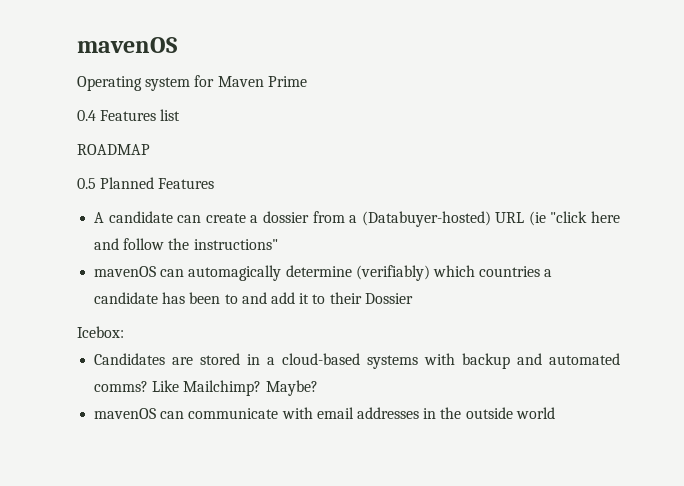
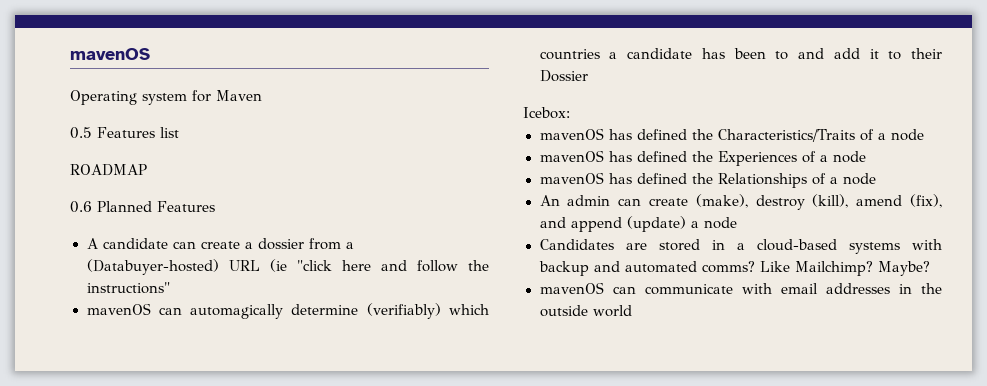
- Operating system for Maven Prime
- 0.4 Features list
+ Operating system for Maven
+ 0.5 Features list
- 0.5 Planned Features
+ 0.6 Planned Features
+ mavenOS has defined the Characteristics/Traits of a node
+ mavenOS has defined the Experiences of a node
+ mavenOS has defined the Relationships of a node
+ An admin can create (make), destroy (kill), amend (fix), and append (update) a node

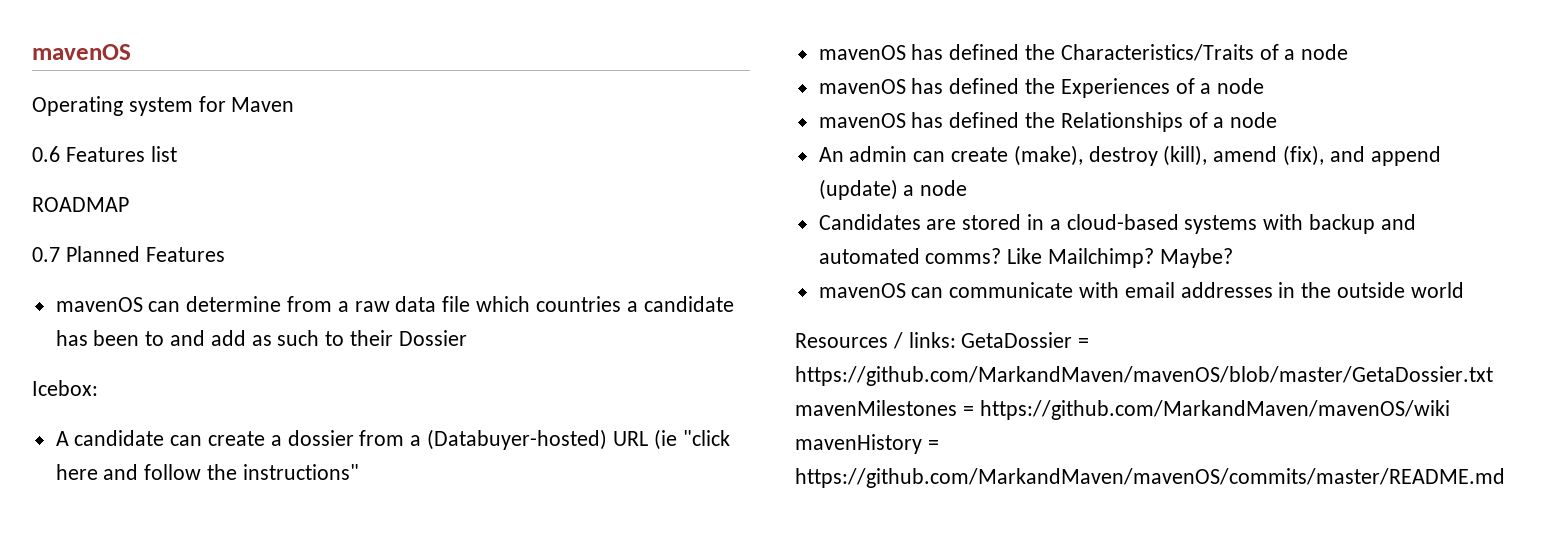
- 0.5 Features list
+ 0.6 Features list
- 0.6 Planned Features
+ 0.7 Planned Features
+ mavenOS can determine from a raw data file which countries a candidate has been to and add as such to their Dossier
+ Icebox:
- mavenOS can automagically determine (verifiably) which countries a candidate has been to and add it to their Dossier
- Icebox:
+ Resources / links: GetaDossier = https://github.com/MarkandMaven/mavenOS/blob/master/GetaDossier.txt mavenMilestones = https://github.com/MarkandMaven/mavenOS/wiki mavenHistory = https://github.com/MarkandMaven/mavenOS/commits/master/README.md

